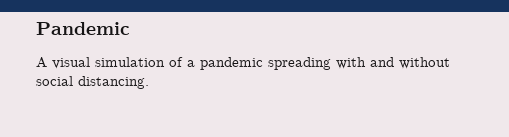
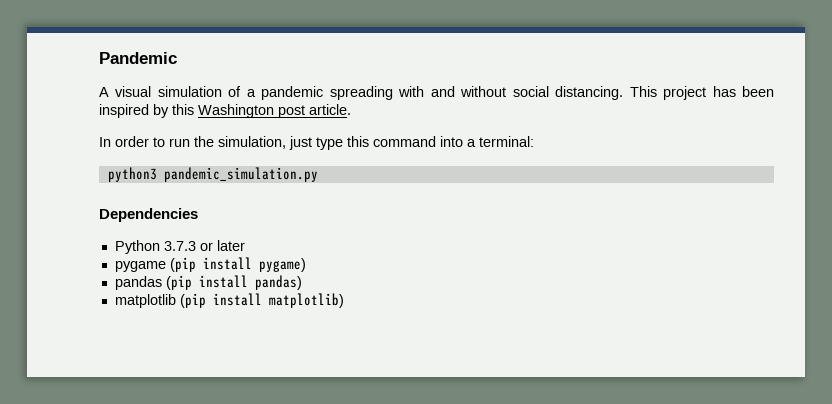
+ This project has been inspired by this Washington post article.
+ In order to run the simulation, just type this command into a terminal:
+ python3 pandemic_simulation.py
+ Dependencies
+ Python 3.7.3 or later
+ pygame (pip install pygame)
+ pandas (pip install pandas)
+ matplotlib (pip install matplotlib)

